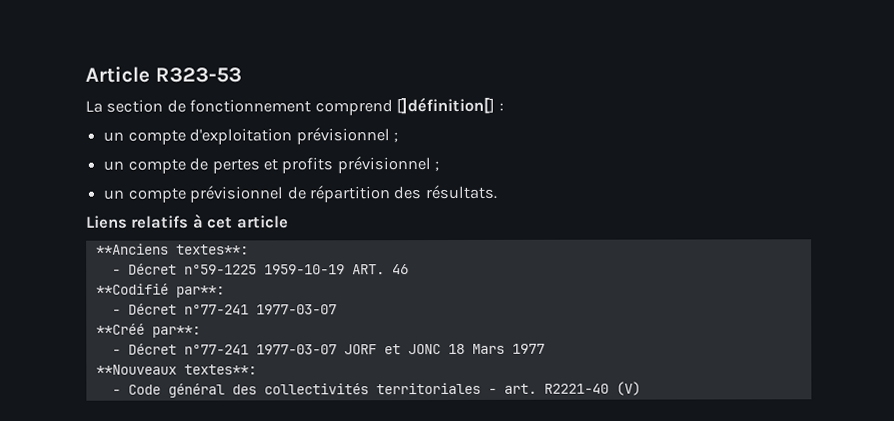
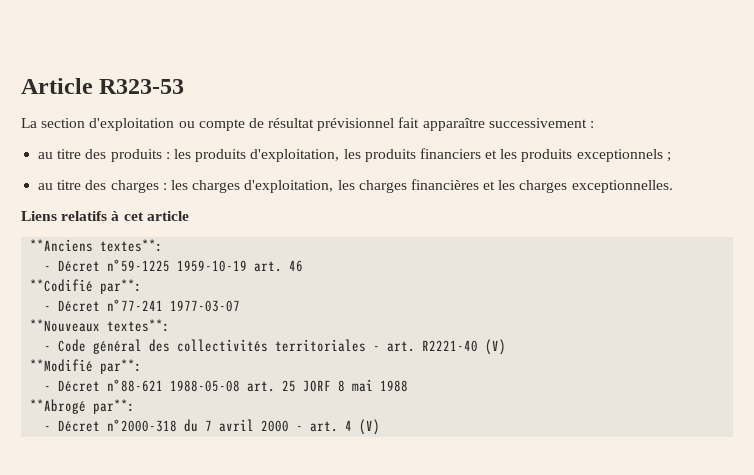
- La section de fonctionnement comprend []définition[] :
- un compte d'exploitation prévisionnel ;
- un compte de pertes et profits prévisionnel ;
- un compte prévisionnel de répartition des résultats.
+ La section d'exploitation ou compte de résultat prévisionnel fait apparaître successivement :
+ au titre des produits : les produits d'exploitation, les produits financiers et les produits exceptionnels ;
+ au titre des charges : les charges d'exploitation, les charges financières et les charges exceptionnelles.
- - Décret n°59-1225 1959-10-19 ART. 46
+ - Décret n°59-1225 1959-10-19 art. 46
- **Créé par**:
- - Décret n°77-241 1977-03-07 JORF et JONC 18 Mars 1977
+ **Modifié par**:
+ - Décret n°88-621 1988-05-08 art. 25 JORF 8 mai 1988
+ **Abrogé par**:
+ - Décret n°2000-318 du 7 avril 2000 - art. 4 (V)

